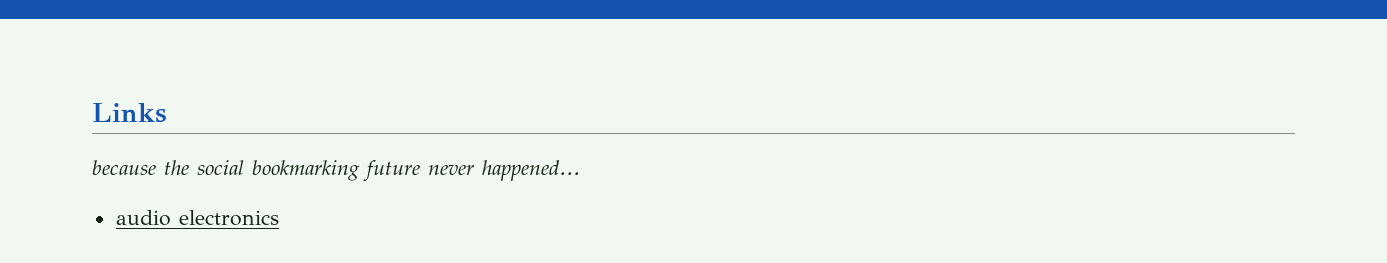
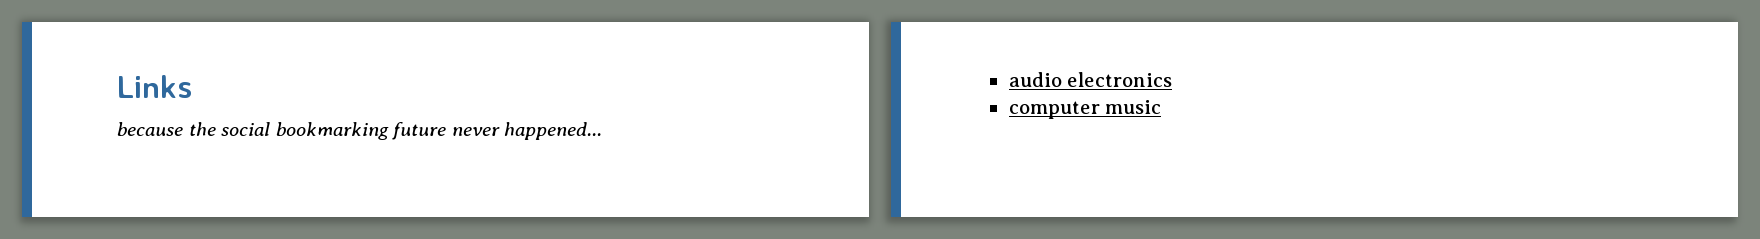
+ computer music

